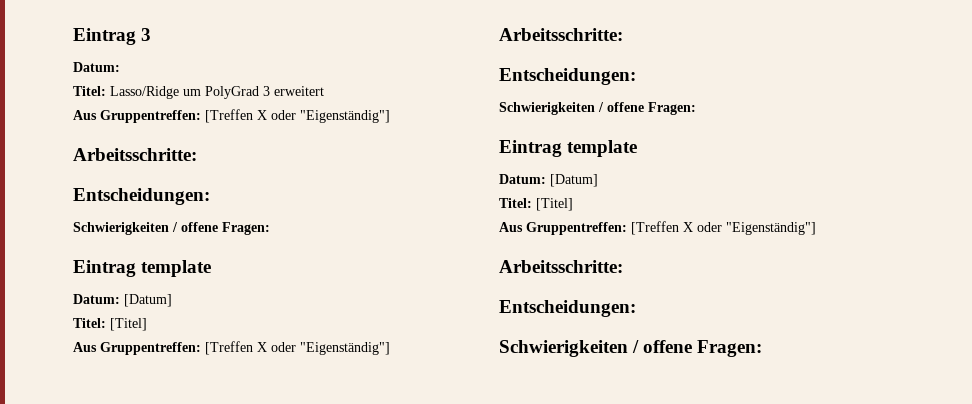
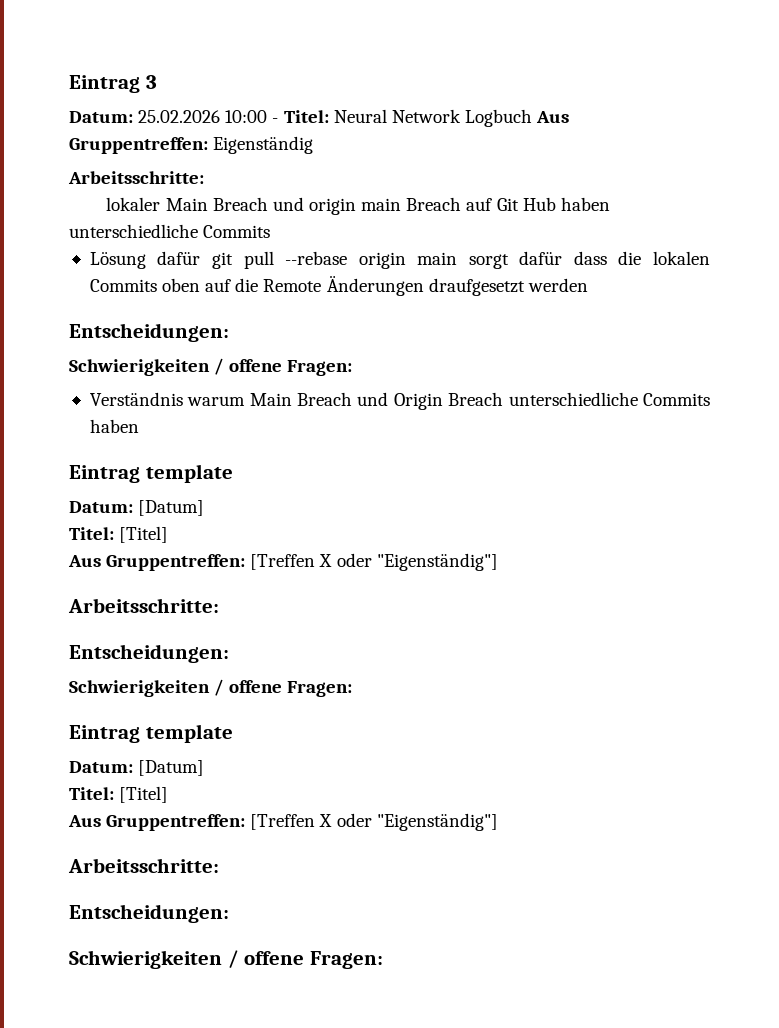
  Eintrag 3
- Datum:
- Titel: Lasso/Ridge um PolyGrad 3 erweitert
- Aus Gruppentreffen: [Treffen X oder "Eigenständig"]
+ Datum: 25.02.2026 10:00 - Titel: Neural Network Logbuch Aus Gruppentreffen: Eigenständig
  Arbeitsschritte:
+ lokaler Main Breach und origin main Breach auf Git Hub haben unterschiedliche Commits
+ Lösung dafür git pull --rebase origin main sorgt dafür dass die lokalen Commits oben auf die Remote Änderungen draufgesetzt werden
  Entscheidungen:
  Schwierigkeiten / offene Fragen:
+ Verständnis warum Main Breach und Origin Breach unterschiedliche Commits haben

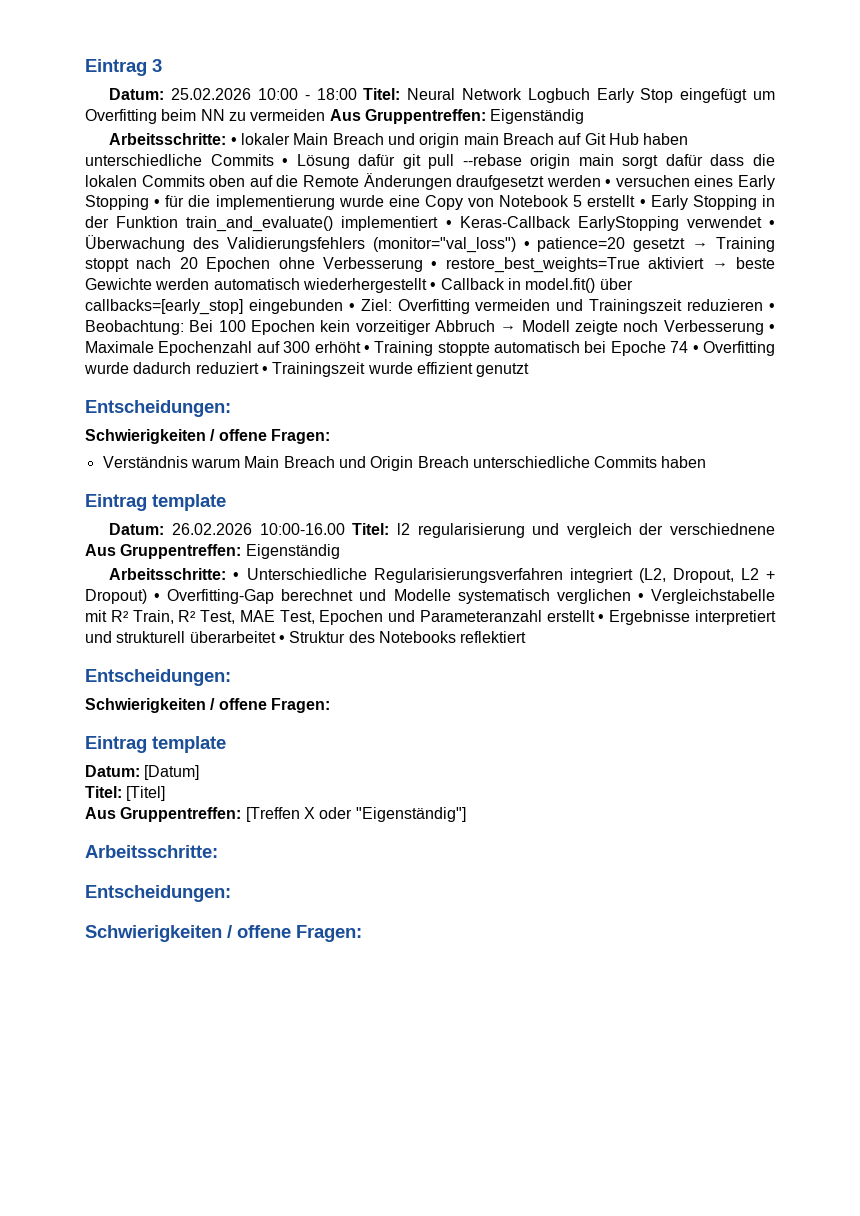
- Datum: 25.02.2026 10:00 - Titel: Neural Network Logbuch Aus Gruppentreffen: Eigenständig
- Arbeitsschritte:
- lokaler Main Breach und origin main Breach auf Git Hub haben unterschiedliche Commits
- Lösung dafür git pull --rebase origin main sorgt dafür dass die lokalen Commits oben auf die Remote Änderungen draufgesetzt werden
+ Datum: 25.02.2026 10:00 - 18:00 Titel: Neural Network Logbuch Early Stop eingefügt um Overfitting beim NN zu vermeiden Aus Gruppentreffen: Eigenständig
+ Arbeitsschritte: • lokaler Main Breach und origin main Breach auf Git Hub haben unterschiedliche Commits • Lösung dafür git pull --rebase origin main sorgt dafür dass die lokalen Commits oben auf die Remote Änderungen draufgesetzt werden • versuchen eines Early Stopping • für die implementierung wurde eine Copy von Notebook 5 erstellt • Early Stopping in der Funktion train_and_evaluate() implementiert • Keras-Callback EarlyStopping verwendet • Überwachung des Validierungsfehlers (monitor="val_loss") • patience=20 gesetzt → Training stoppt nach 20 Epochen ohne Verbesserung • restore_best_weights=True aktiviert → beste Gewichte werden automatisch wiederhergestellt • Callback in model.fit() über callbacks=[early_stop] eingebunden • Ziel: Overfitting vermeiden und Trainingszeit reduzieren • Beobachtung: Bei 100 Epochen kein vorzeitiger Abbruch → Modell zeigte noch Verbesserung • Maximale Epochenzahl auf 300 erhöht • Training stoppte automatisch bei Epoche 74 • Overfitting wurde dadurch reduziert • Trainingszeit wurde effizient genutzt
  Verständnis warum Main Breach und Origin Breach unterschiedliche Commits haben
  Eintrag template
- Datum: [Datum]
- Titel: [Titel]
- Aus Gruppentreffen: [Treffen X oder "Eigenständig"]
- Arbeitsschritte:
+ Datum: 26.02.2026 10:00-16.00 Titel: l2 regularisierung und vergleich der verschiednene Aus Gruppentreffen: Eigenständig
+ Arbeitsschritte: • Unterschiedliche Regularisierungsverfahren integriert (L2, Dropout, L2 + Dropout) • Overfitting-Gap berechnet und Modelle systematisch verglichen • Vergleichstabelle mit R² Train, R² Test, MAE Test, Epochen und Parameteranzahl erstellt • Ergebnisse interpretiert und strukturell überarbeitet • Struktur des Notebooks reflektiert

